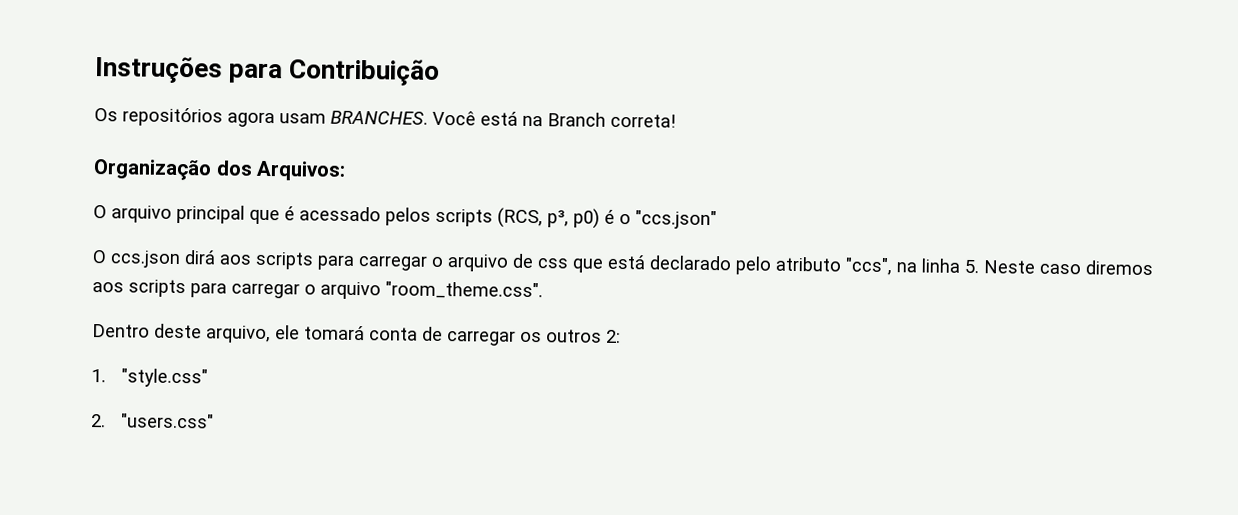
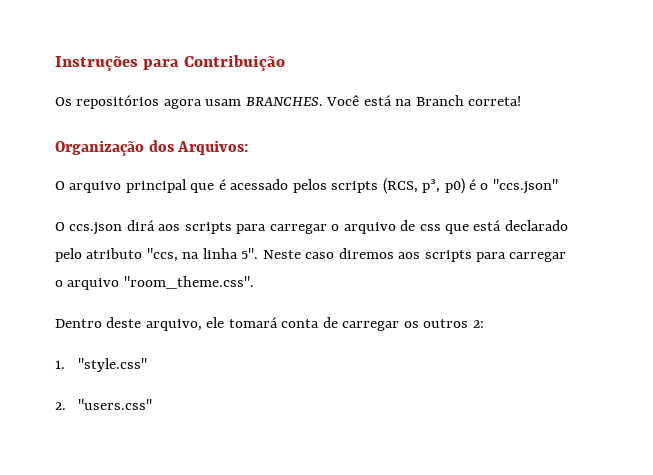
- O ccs.json dirá aos scripts para carregar o arquivo de css que está declarado pelo atributo "ccs", na linha 5. Neste caso diremos aos scripts para carregar o arquivo "room_theme.css".
+ O ccs.json dirá aos scripts para carregar o arquivo de css que está declarado pelo atributo "ccs, na linha 5". Neste caso diremos aos scripts para carregar o arquivo "room_theme.css".

